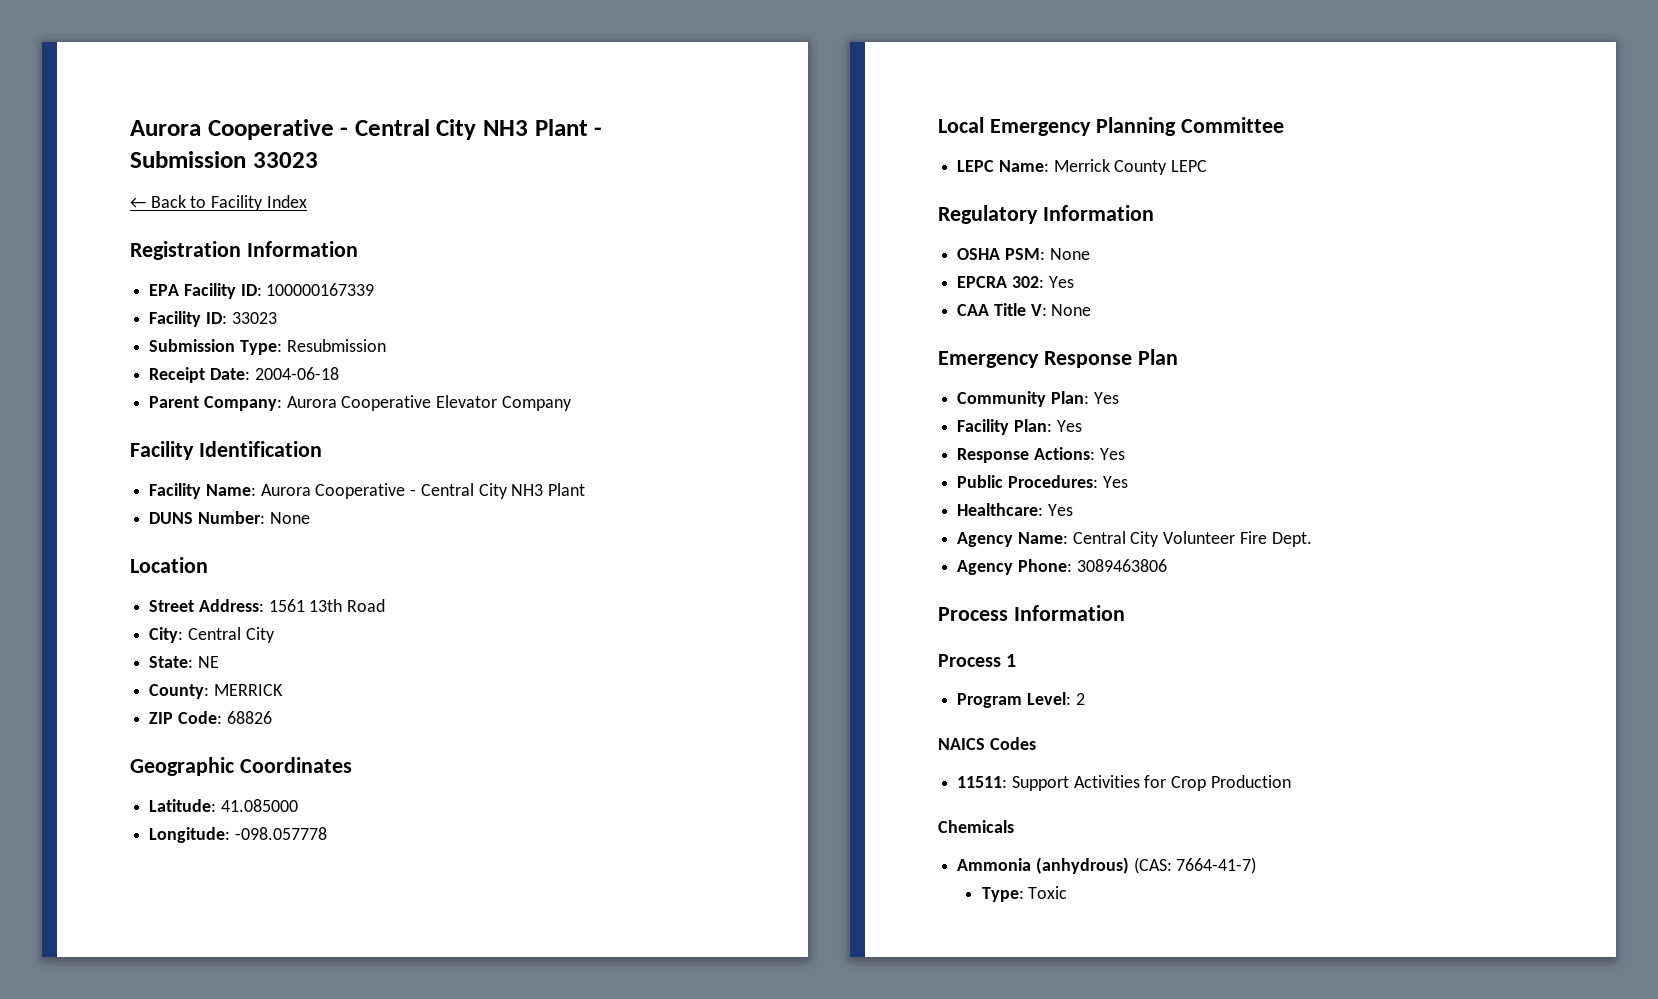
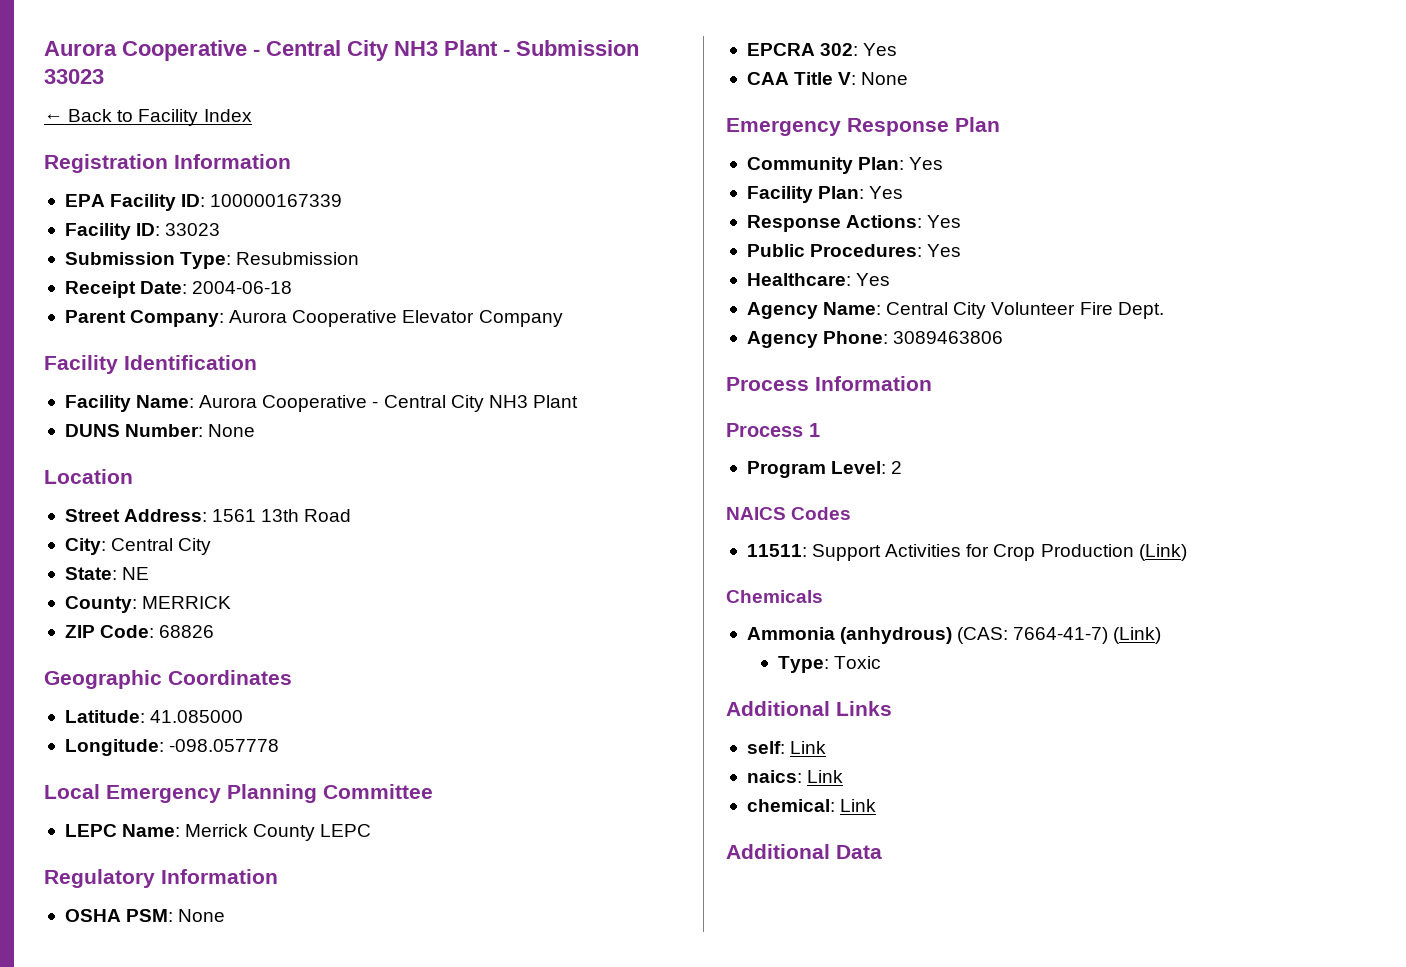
- 11511: Support Activities for Crop Production
+ 11511: Support Activities for Crop Production (Link)
- Ammonia (anhydrous) (CAS: 7664-41-7)
+ Ammonia (anhydrous) (CAS: 7664-41-7) (Link)
+ Additional Links
+ self: Link
+ naics: Link
+ chemical: Link
+ Additional Data

